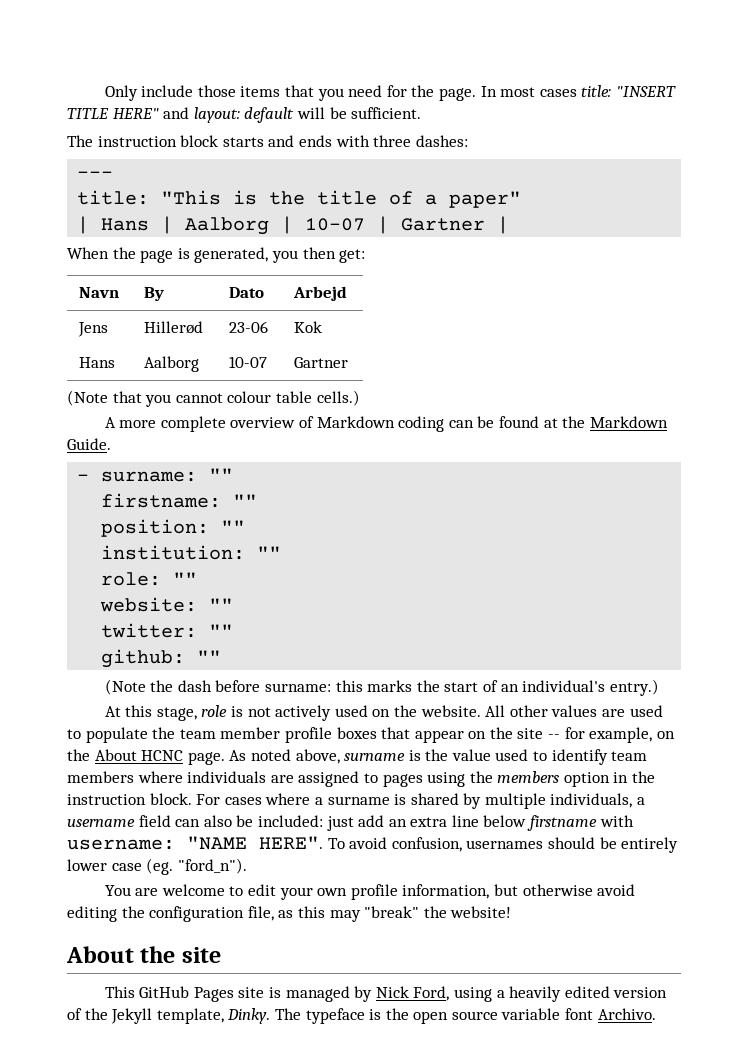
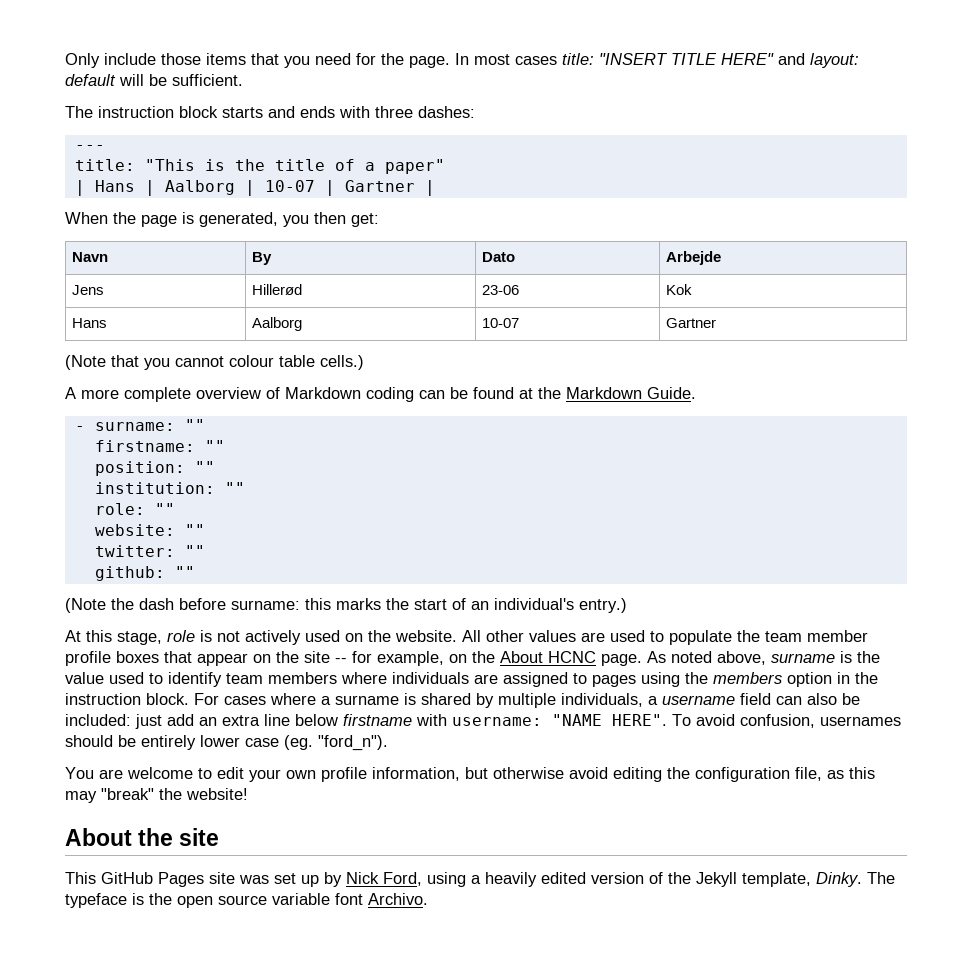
- Navn | By | Dato | Arbejd
+ Navn | By | Dato | Arbejde
- This GitHub Pages site is managed by Nick Ford, using a heavily edited version of the Jekyll template, Dinky.
+ This GitHub Pages site was set up by Nick Ford, using a heavily edited version of the Jekyll template, Dinky.

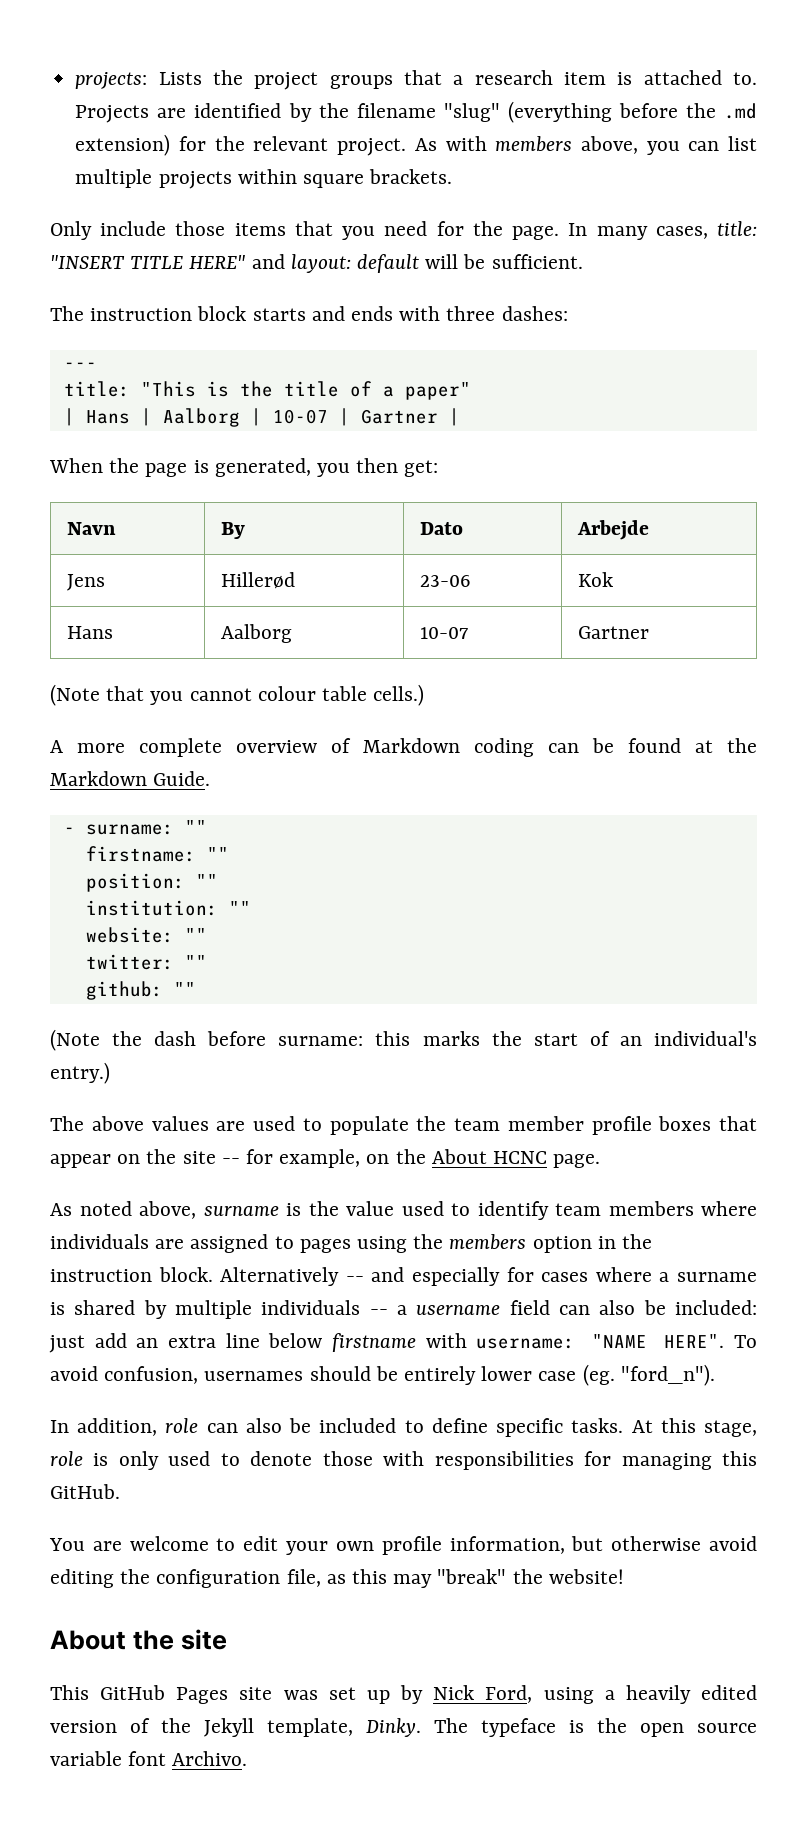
+ projects: Lists the project groups that a research item is attached to. Projects are identified by the filename "slug" (everything before the .md extension) for the relevant project. As with members above, you can list multiple projects within square brackets.
- In most cases title: "INSERT TITLE HERE" and layout: default will be sufficient.
+ In many cases, title: "INSERT TITLE HERE" and layout: default will be sufficient.
- role: ""
- At this stage, role is not actively used on the website. All other values are used to populate the team member profile boxes that appear on the site -- for example, on the About HCNC page. As noted above, surname is the value used to identify team members where individuals are assigned to pages using the members option in the instruction block.
+ The above values are used to populate the team member profile boxes that appear on the site -- for example, on the About HCNC page.
+ As noted above, surname is the value used to identify team members where individuals are assigned to pages using the members option in the instruction block.
- For cases where a surname is shared by multiple individuals, a username field can also be included: just add an extra line below firstname with username: "NAME HERE".
+ Alternatively -- and especially for cases where a surname is shared by multiple individuals -- a username field can also be included: just add an extra line below firstname with username: "NAME HERE".
+ In addition, role can also be included to define specific tasks. At this stage, role is only used to denote those with responsibilities for managing this GitHub.

